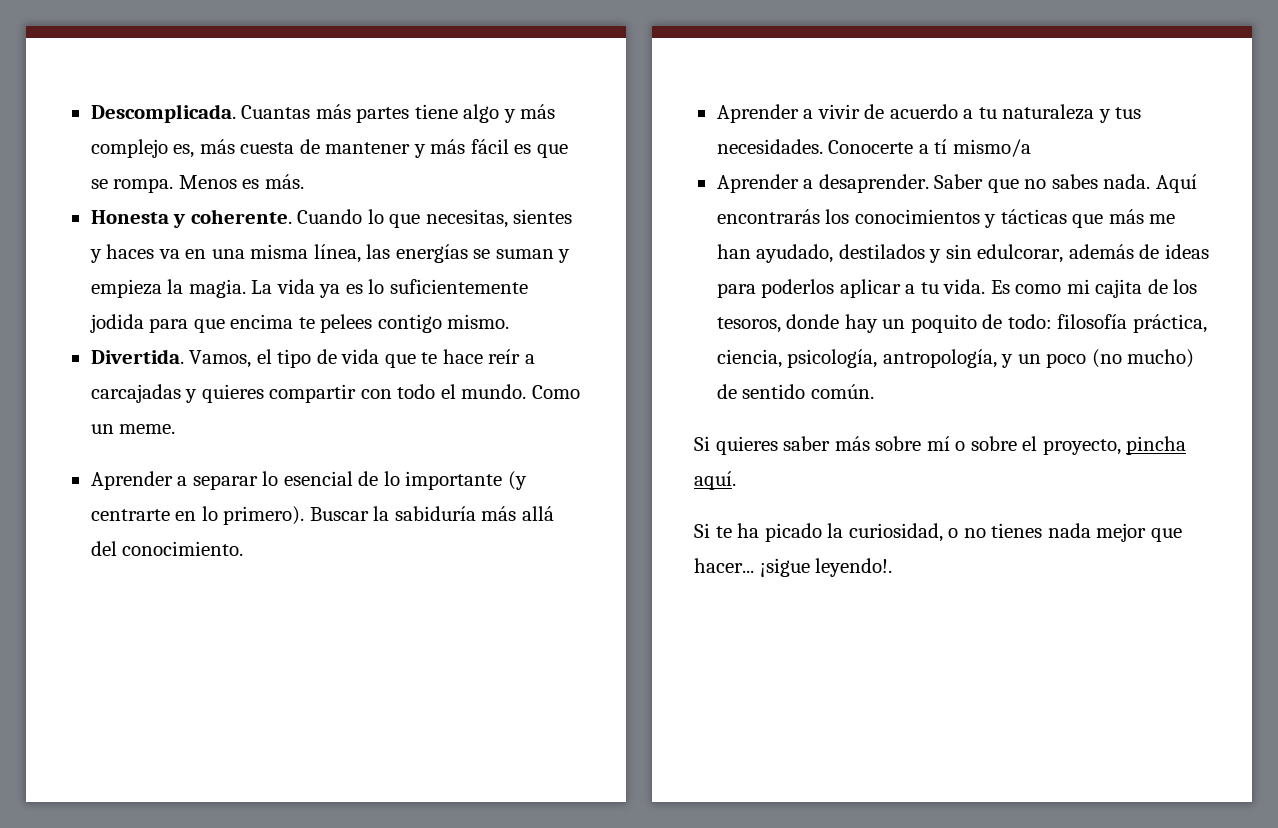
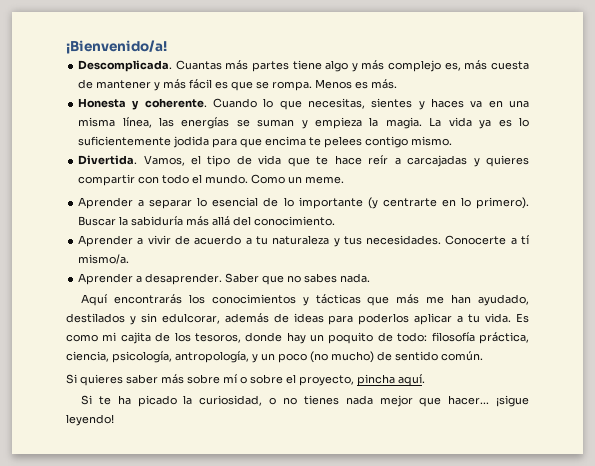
+ ¡Bienvenido/a!
- Conocerte a tí mismo/a
+ Conocerte a tí mismo/a.
- Saber que no sabes nada. Aquí encontrarás los conocimientos y tácticas que más me han ayudado, destilados y sin edulcorar, además de ideas para poderlos aplicar a tu vida.
+ Saber que no sabes nada.
+ Aquí encontrarás los conocimientos y tácticas que más me han ayudado, destilados y sin edulcorar, además de ideas para poderlos aplicar a tu vida.
- ¡sigue leyendo!.
+ ¡sigue leyendo!

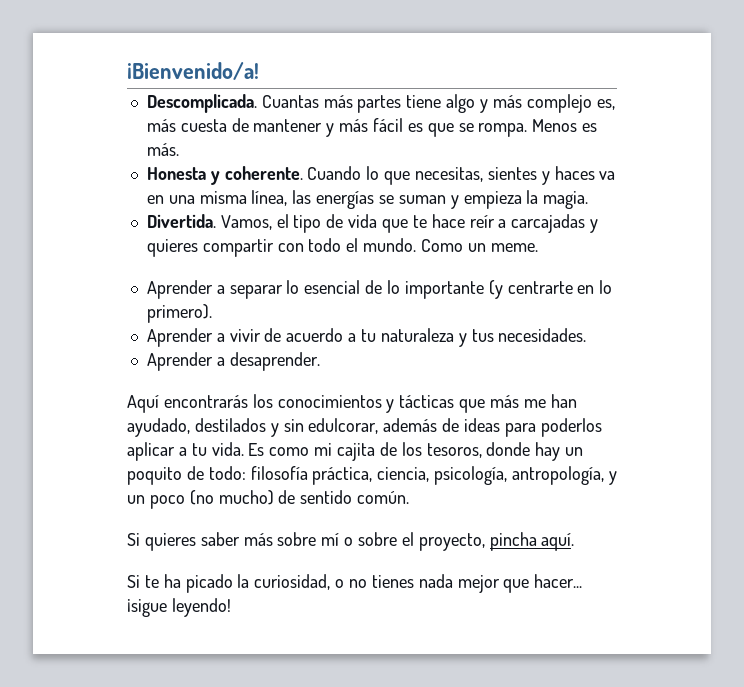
- La vida ya es lo suficientemente jodida para que encima te pelees contigo mismo.
- Buscar la sabiduría más allá del conocimiento.
- Conocerte a tí mismo/a.
- Saber que no sabes nada.

